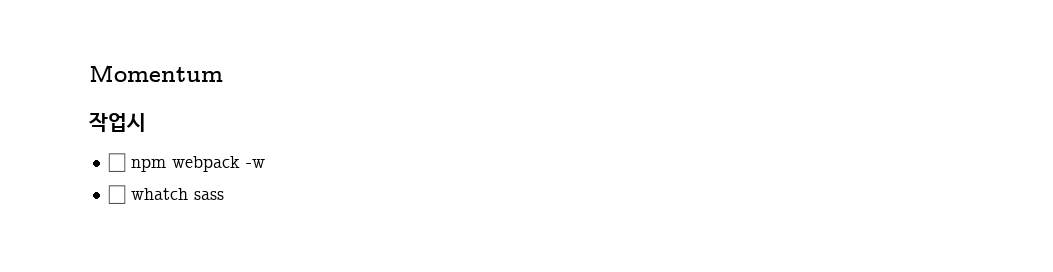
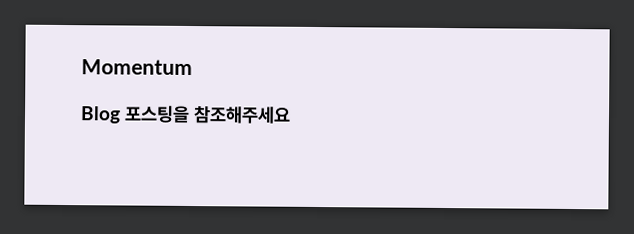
- 작업시
- ☐ npm webpack -w
- ☐ whatch sass
+ Blog 포스팅을 참조해주세요

